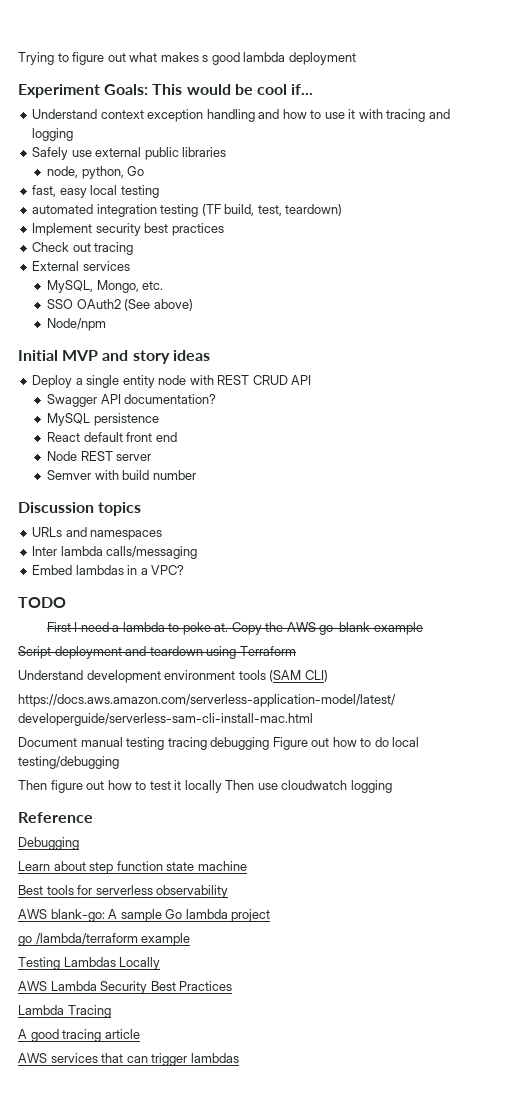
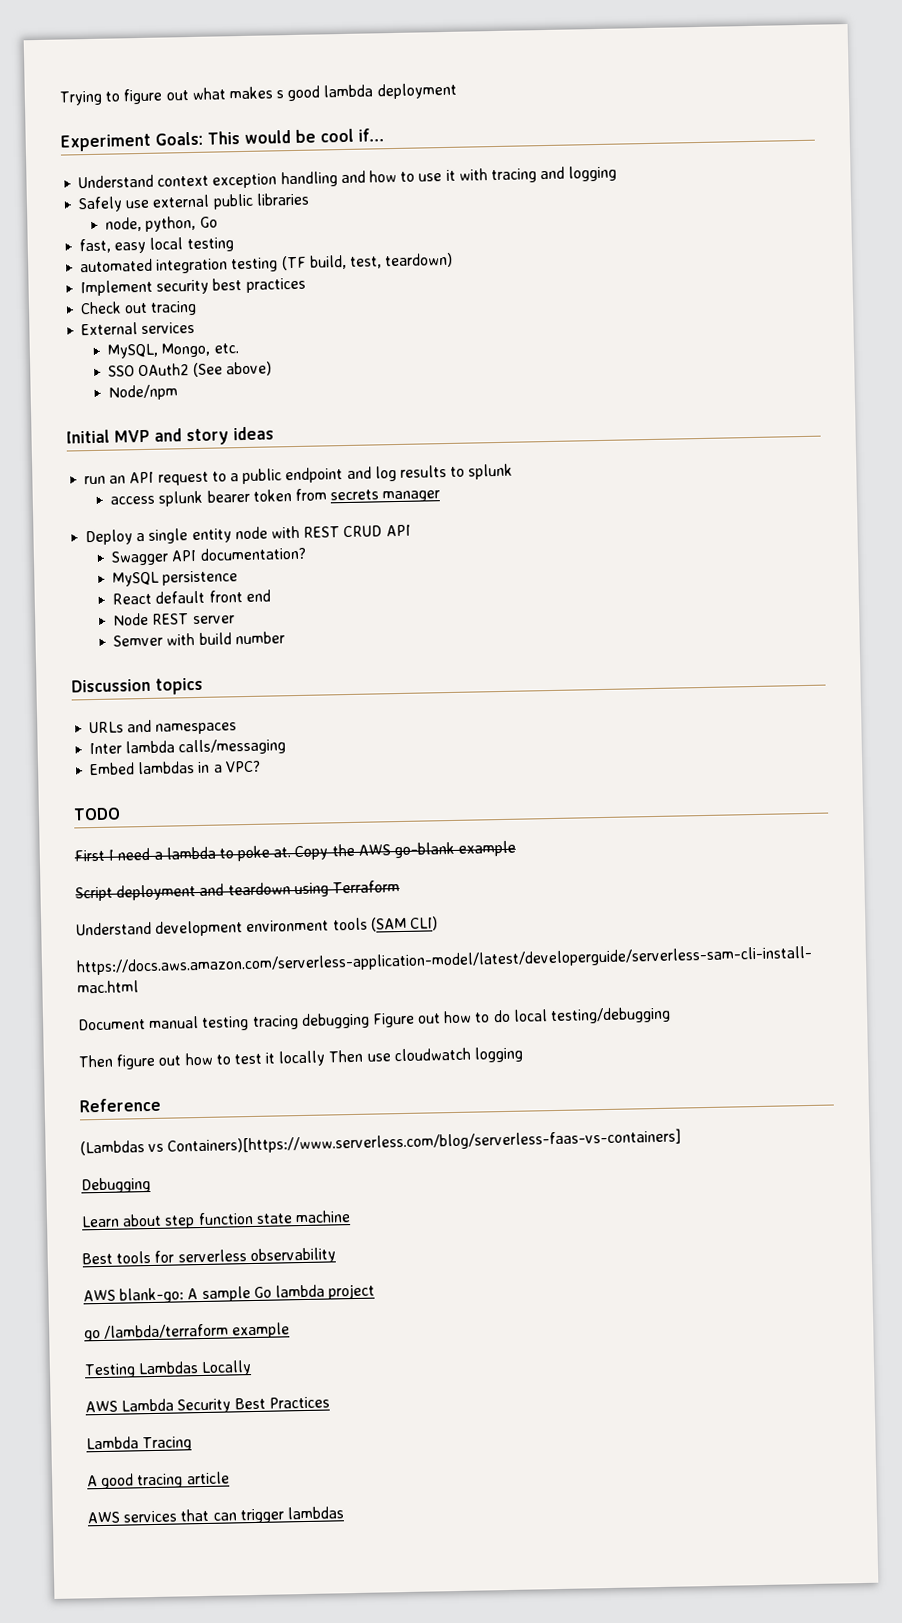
+ run an API request to a public endpoint and log results to splunk
+ access splunk bearer token from secrets manager
+ (Lambdas vs Containers)[https://www.serverless.com/blog/serverless-faas-vs-containers]

